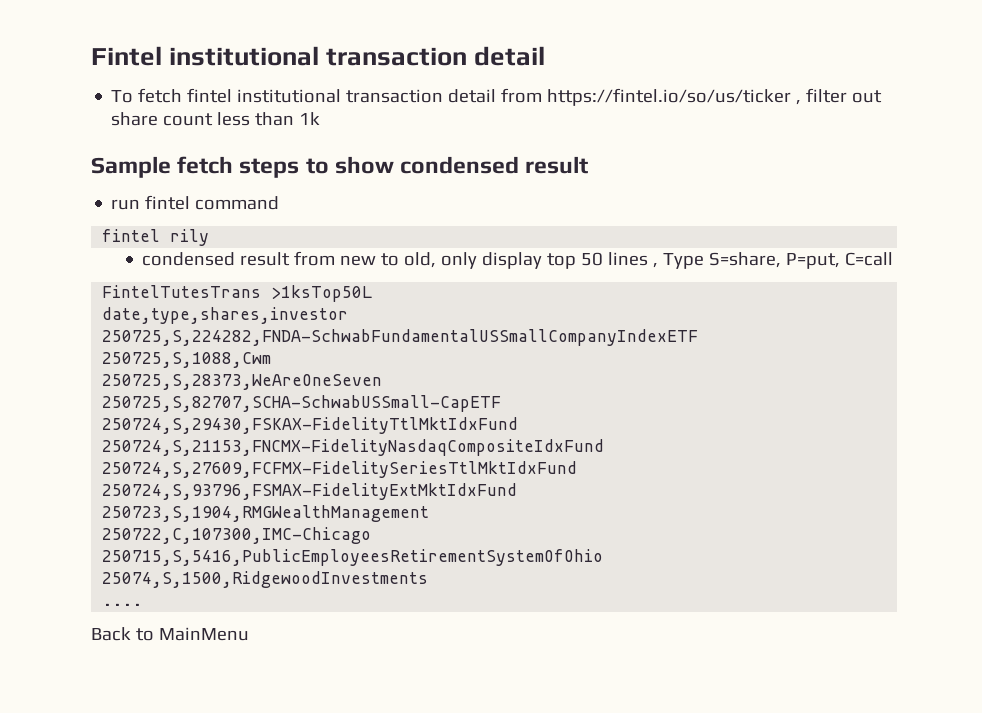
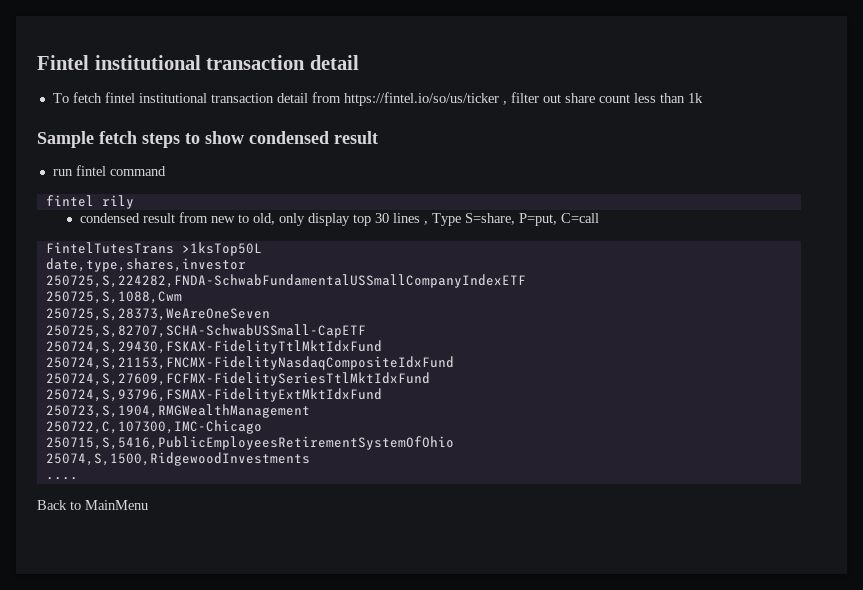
- condensed result from new to old, only display top 50 lines , Type S=share, P=put, C=call
+ condensed result from new to old, only display top 30 lines , Type S=share, P=put, C=call

